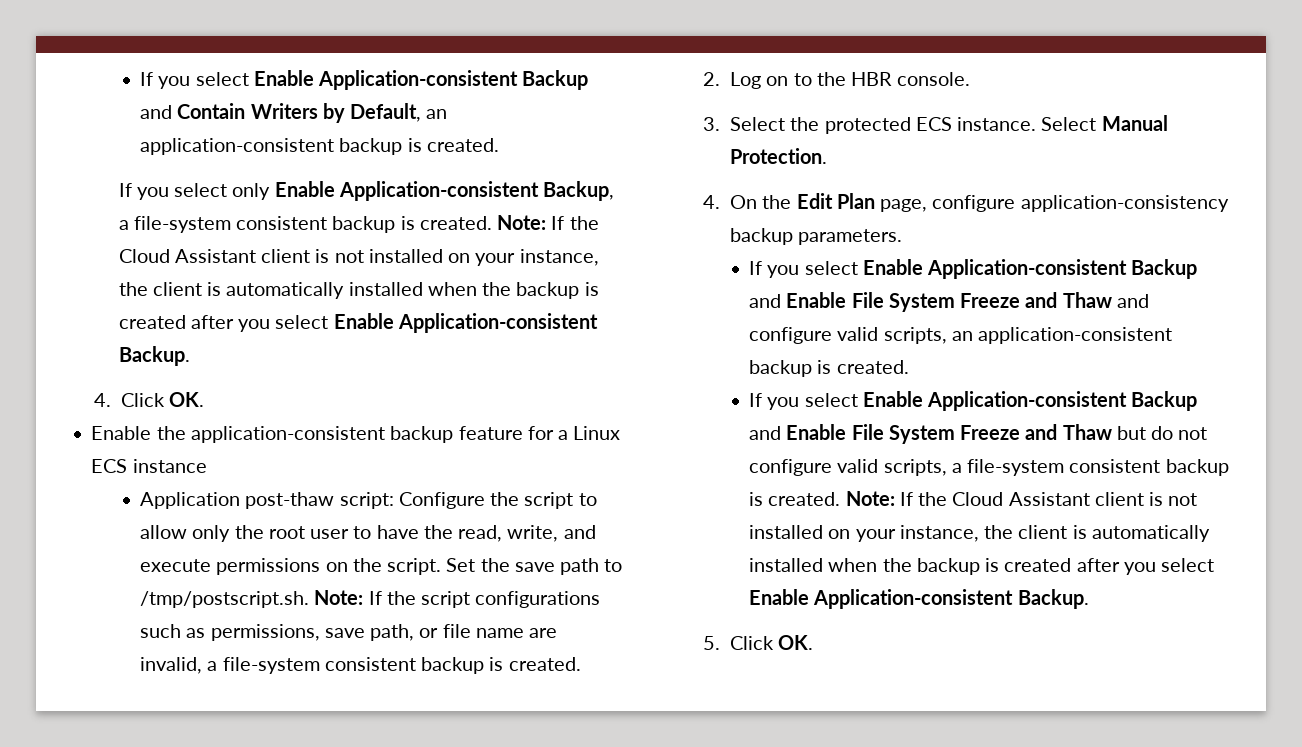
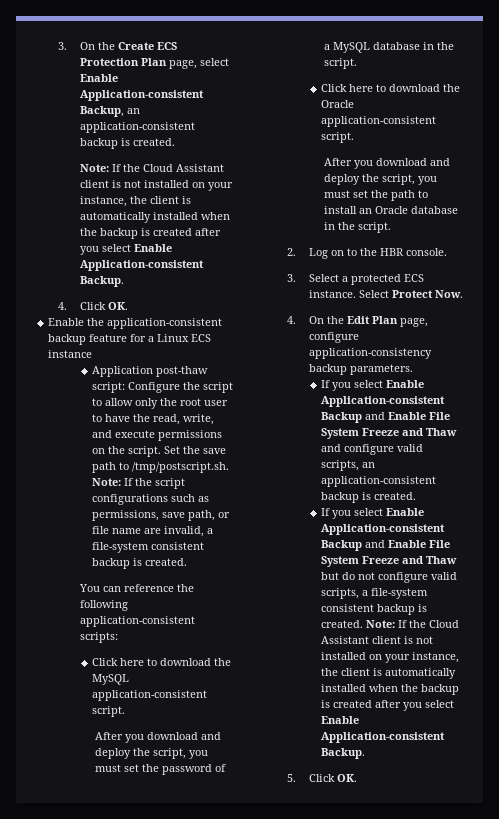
- If you select Enable Application-consistent Backup and Contain Writers by Default, an application-consistent backup is created.
- If you select only Enable Application-consistent Backup, a file-system consistent backup is created. Note: If the Cloud Assistant client is not installed on your instance, the client is automatically installed when the backup is created after you select Enable Application-consistent Backup.
+ 3. On the Create ECS Protection Plan page, select Enable Application-consistent Backup, an application-consistent backup is created.
+ Note: If the Cloud Assistant client is not installed on your instance, the client is automatically installed when the backup is created after you select Enable Application-consistent Backup.
+ You can reference the following application-consistent scripts:
+ Click here to download the MySQL application-consistent script.
+ After you download and deploy the script, you must set the password of a MySQL database in the script.
+ Click here to download the Oracle application-consistent script.
+ After you download and deploy the script, you must set the path to install an Oracle database in the script.
- 3. Select the protected ECS instance.
+ 3. Select a protected ECS instance.
- Select Manual Protection.
+ Select Protect Now.

